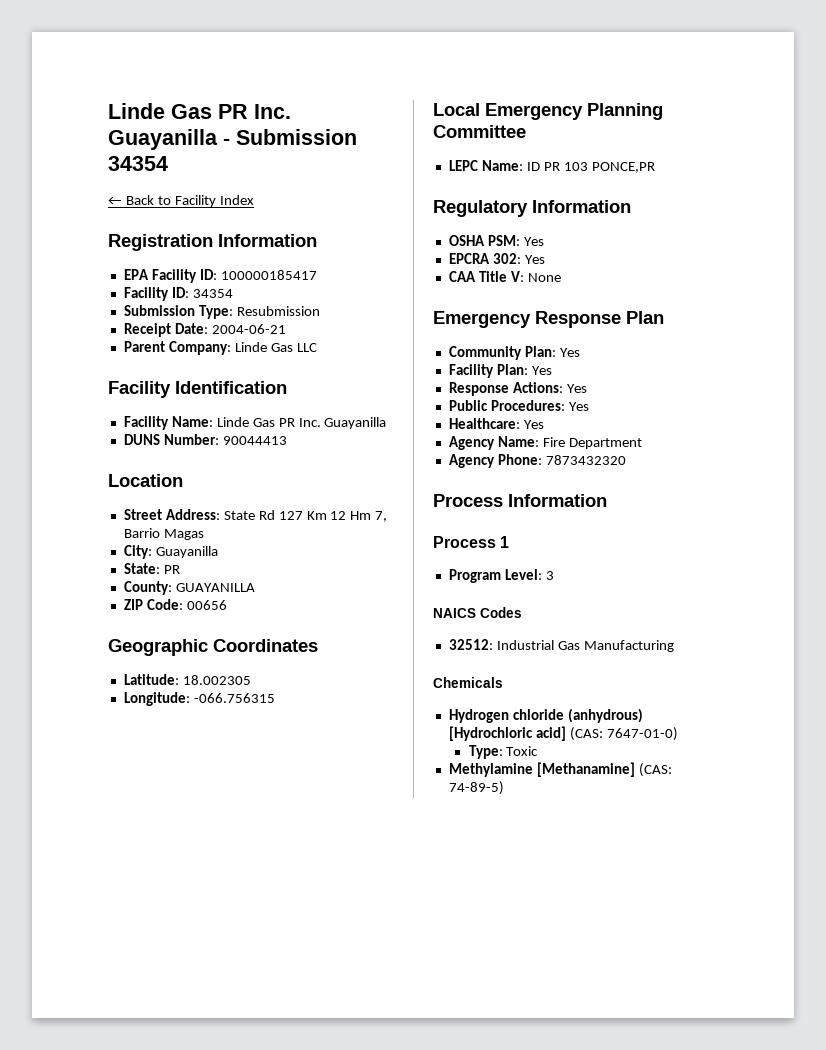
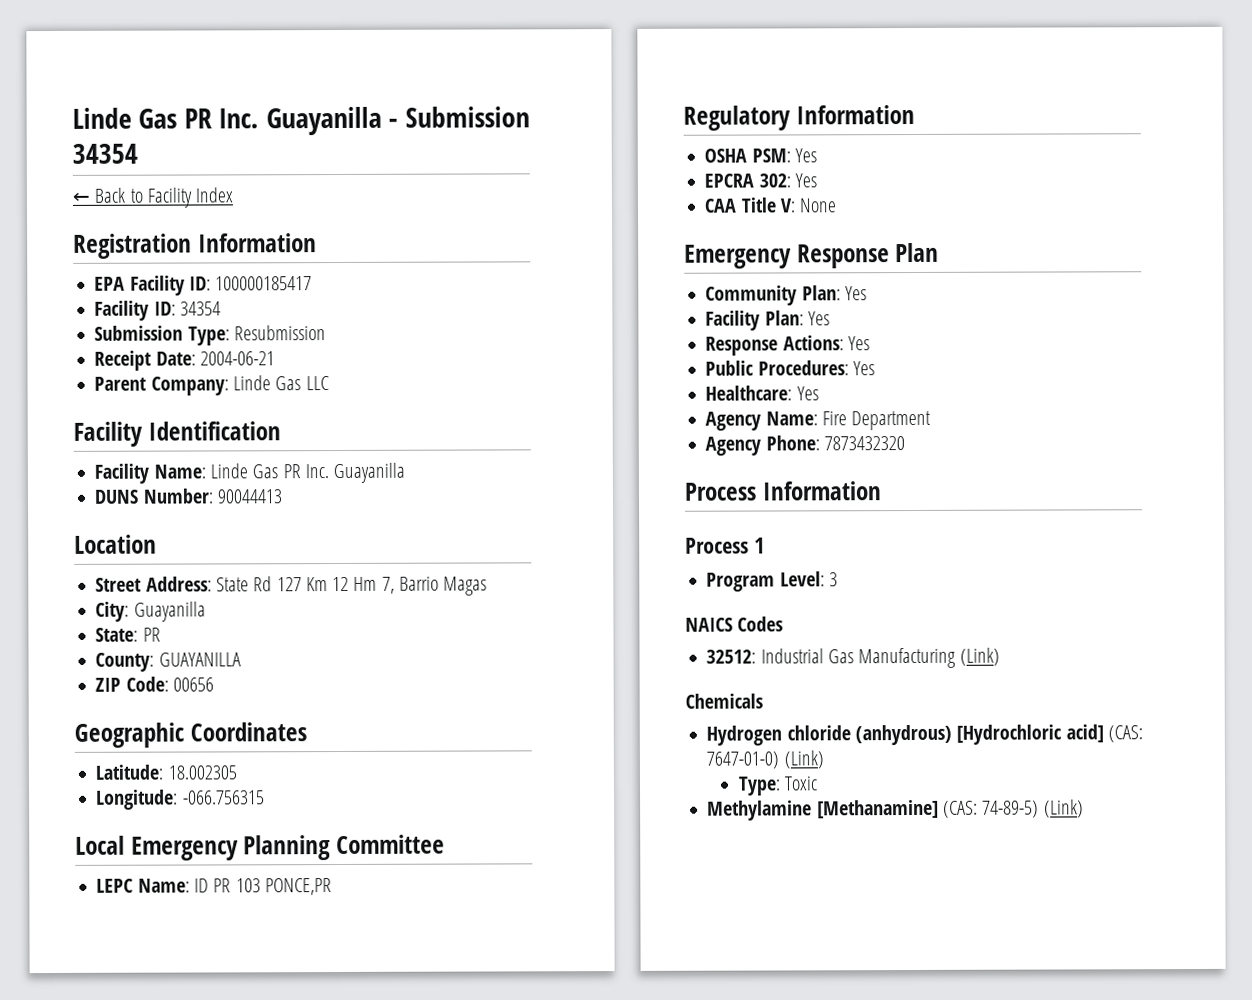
- 32512: Industrial Gas Manufacturing
+ 32512: Industrial Gas Manufacturing (Link)
- Hydrogen chloride (anhydrous) [Hydrochloric acid] (CAS: 7647-01-0)
+ Hydrogen chloride (anhydrous) [Hydrochloric acid] (CAS: 7647-01-0) (Link)
- Methylamine [Methanamine] (CAS: 74-89-5)
+ Methylamine [Methanamine] (CAS: 74-89-5) (Link)

